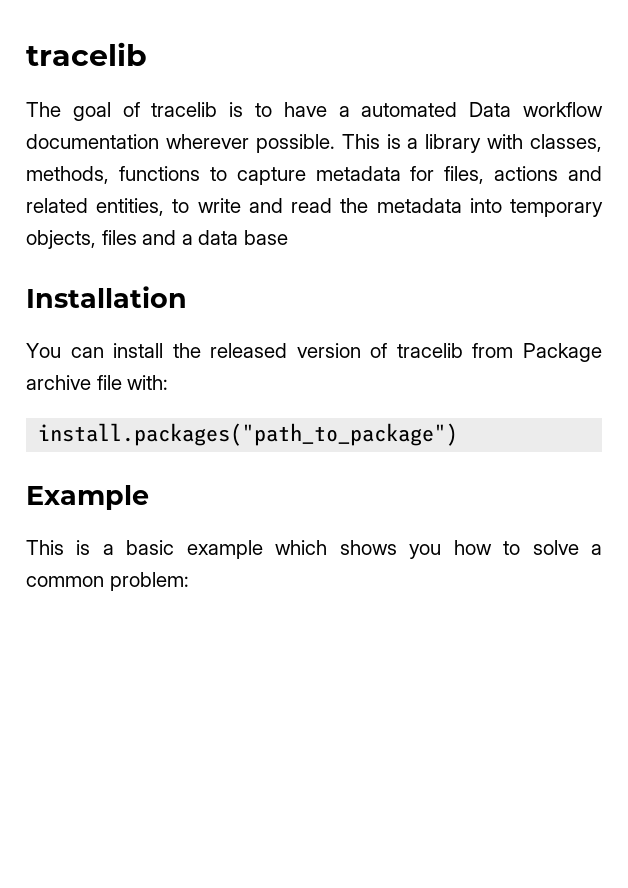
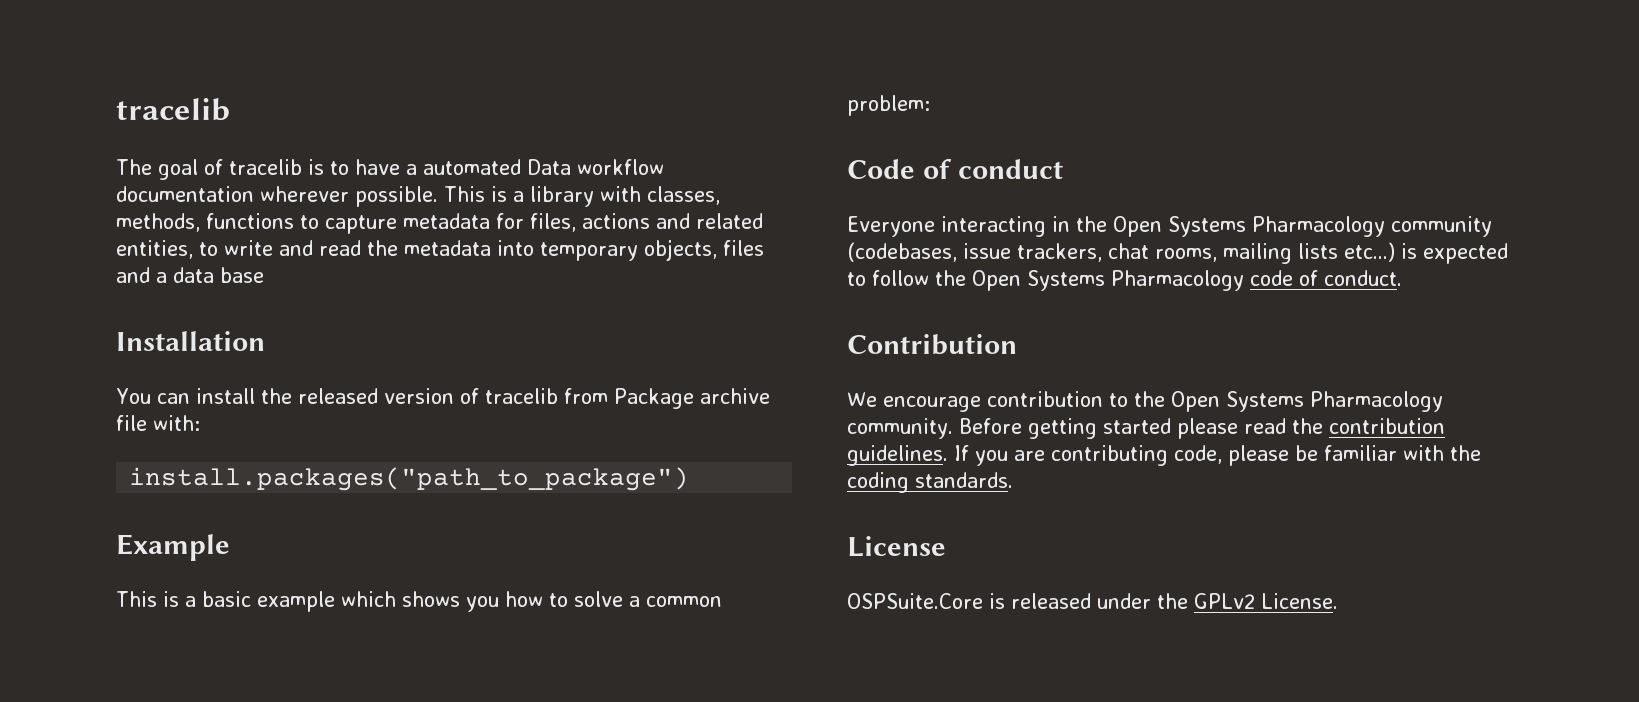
+ Code of conduct
+ Everyone interacting in the Open Systems Pharmacology community (codebases, issue trackers, chat rooms, mailing lists etc...) is expected to follow the Open Systems Pharmacology code of conduct.
+ Contribution
+ We encourage contribution to the Open Systems Pharmacology community. Before getting started please read the contribution guidelines. If you are contributing code, please be familiar with the coding standards.
+ License
+ OSPSuite.Core is released under the GPLv2 License.

